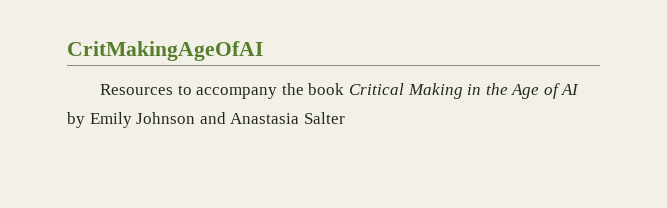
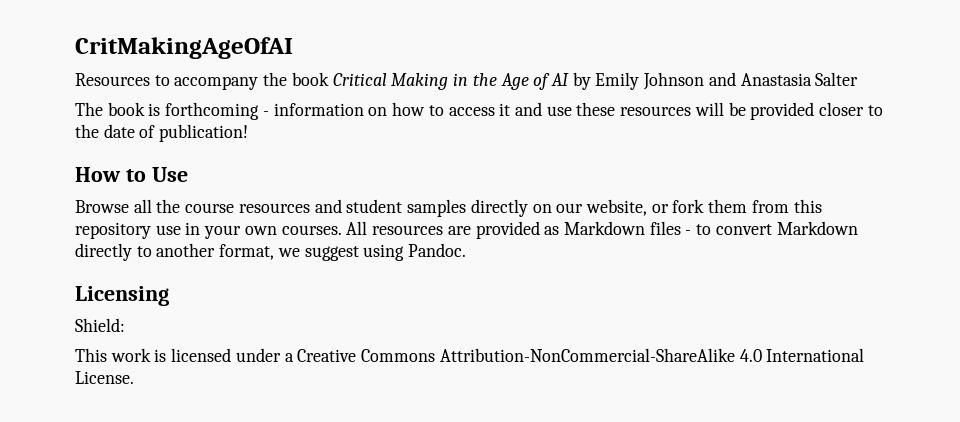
+ The book is forthcoming - information on how to access it and use these resources will be provided closer to the date of publication!
+ How to Use
+ Browse all the course resources and student samples directly on our website, or fork them from this repository use in your own courses. All resources are provided as Markdown files - to convert Markdown directly to another format, we suggest using Pandoc.
+ Licensing
+ Shield:
+ This work is licensed under a Creative Commons Attribution-NonCommercial-ShareAlike 4.0 International License.

